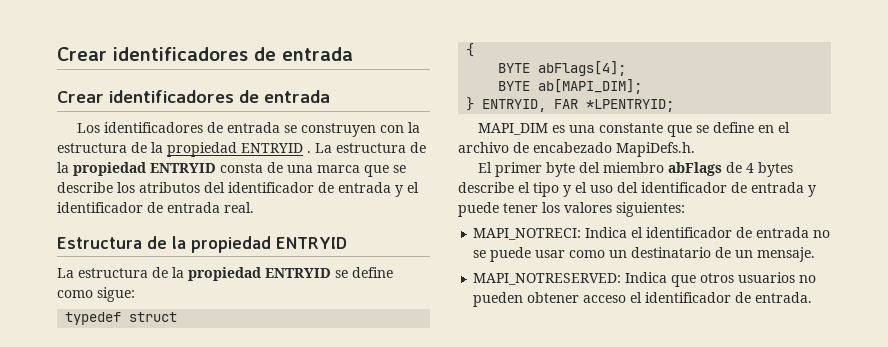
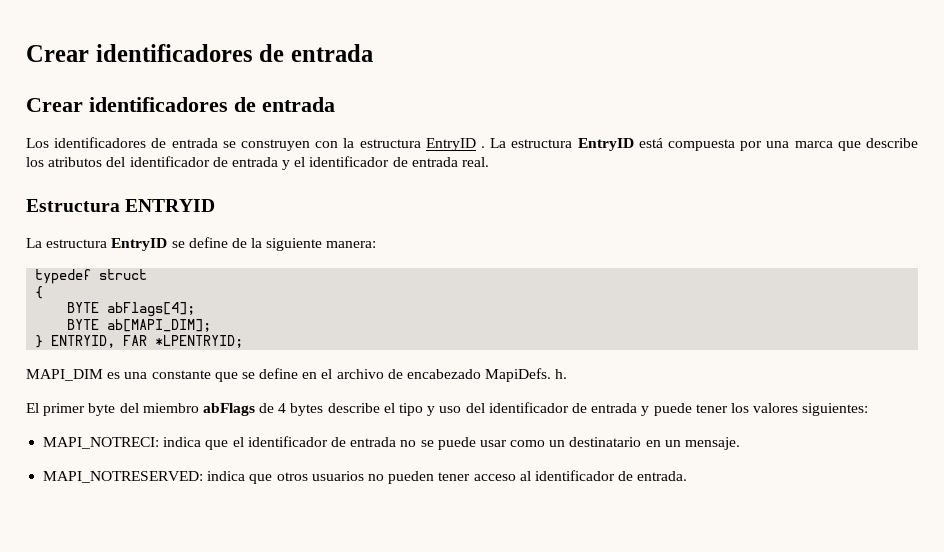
- Los identificadores de entrada se construyen con la estructura de la propiedad ENTRYID . La estructura de la propiedad ENTRYID consta de una marca que se describe los atributos del identificador de entrada y el identificador de entrada real.
+ Los identificadores de entrada se construyen con la estructura EntryID . La estructura EntryID está compuesta por una marca que describe los atributos del identificador de entrada y el identificador de entrada real.
- Estructura de la propiedad ENTRYID
+ Estructura ENTRYID
- La estructura de la propiedad ENTRYID se define como sigue:
+ La estructura EntryID se define de la siguiente manera:
- MAPI_DIM es una constante que se define en el archivo de encabezado MapiDefs.h.
+ MAPI_DIM es una constante que se define en el archivo de encabezado MapiDefs. h.
- El primer byte del miembro abFlags de 4 bytes describe el tipo y el uso del identificador de entrada y puede tener los valores siguientes:
+ El primer byte del miembro abFlags de 4 bytes describe el tipo y uso del identificador de entrada y puede tener los valores siguientes:
- MAPI_NOTRECI: Indica el identificador de entrada no se puede usar como un destinatario de un mensaje.
+ MAPI_NOTRECI: indica que el identificador de entrada no se puede usar como un destinatario en un mensaje.
- MAPI_NOTRESERVED: Indica que otros usuarios no pueden obtener acceso el identificador de entrada.
+ MAPI_NOTRESERVED: indica que otros usuarios no pueden tener acceso al identificador de entrada.

